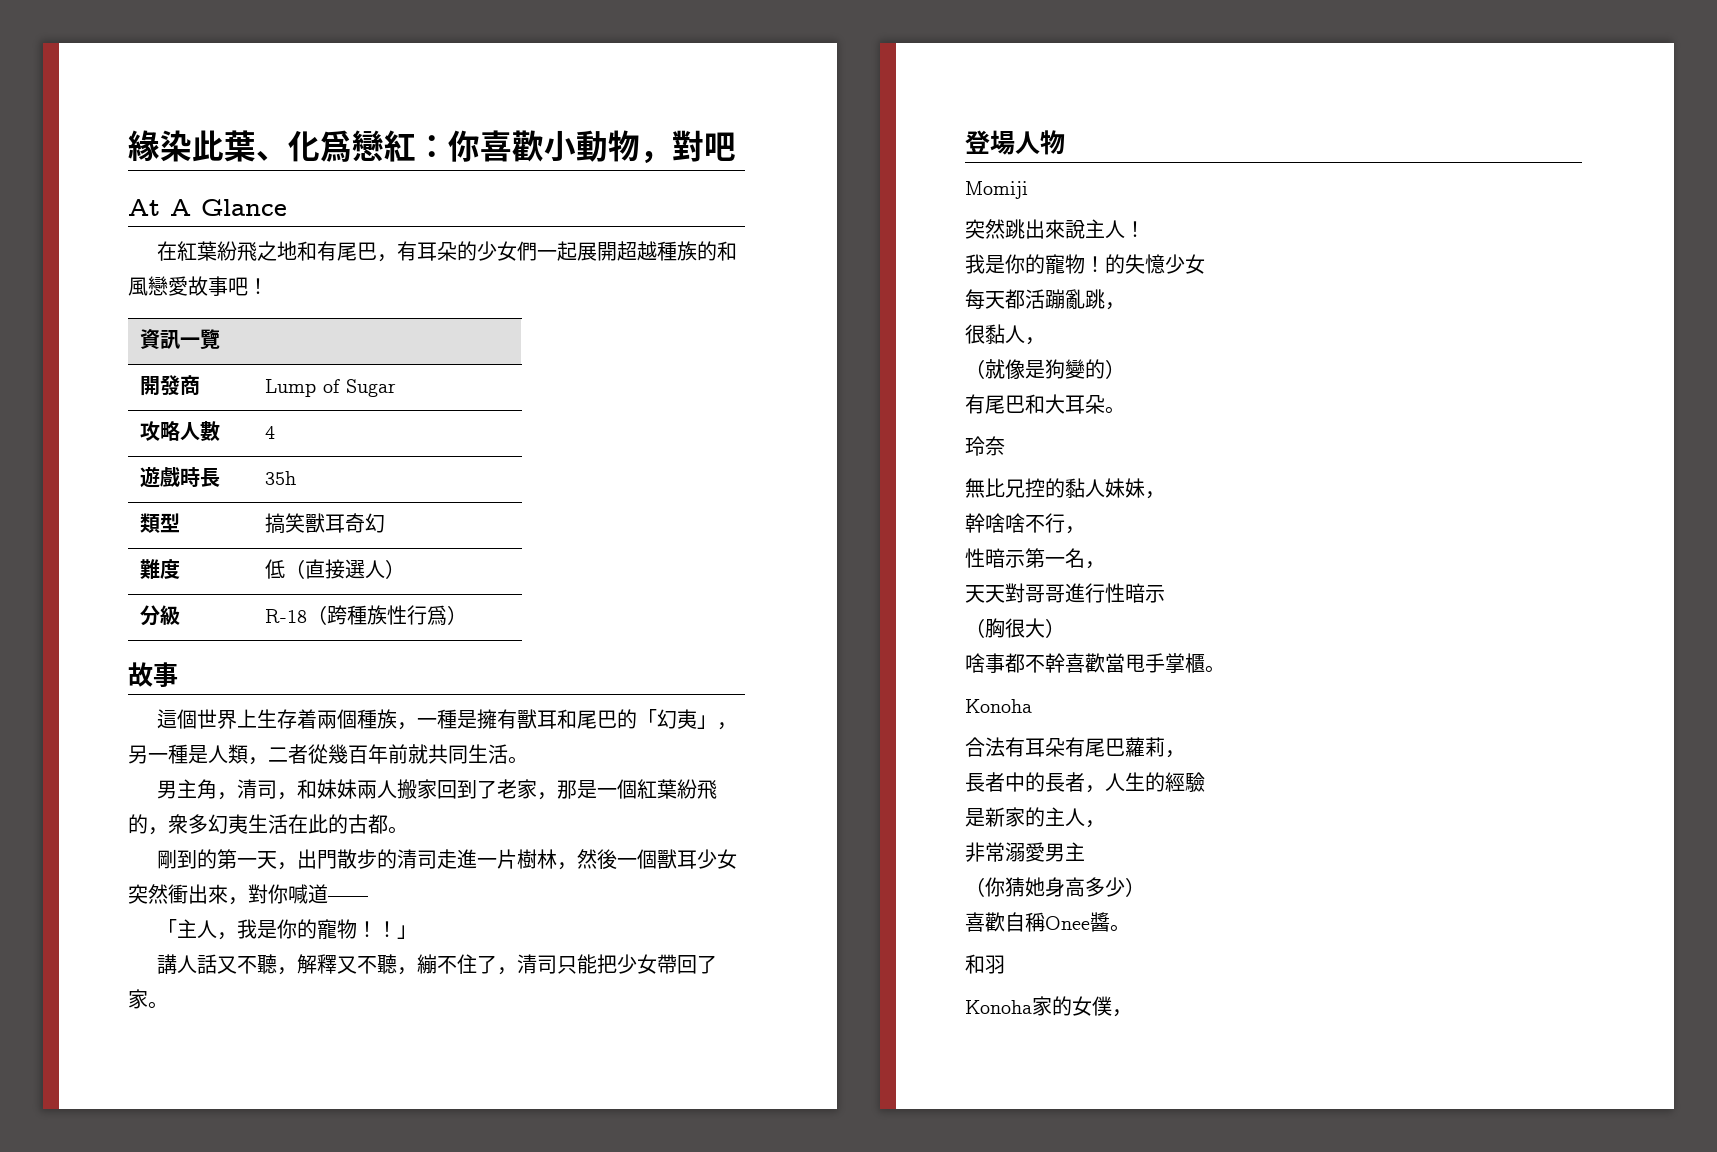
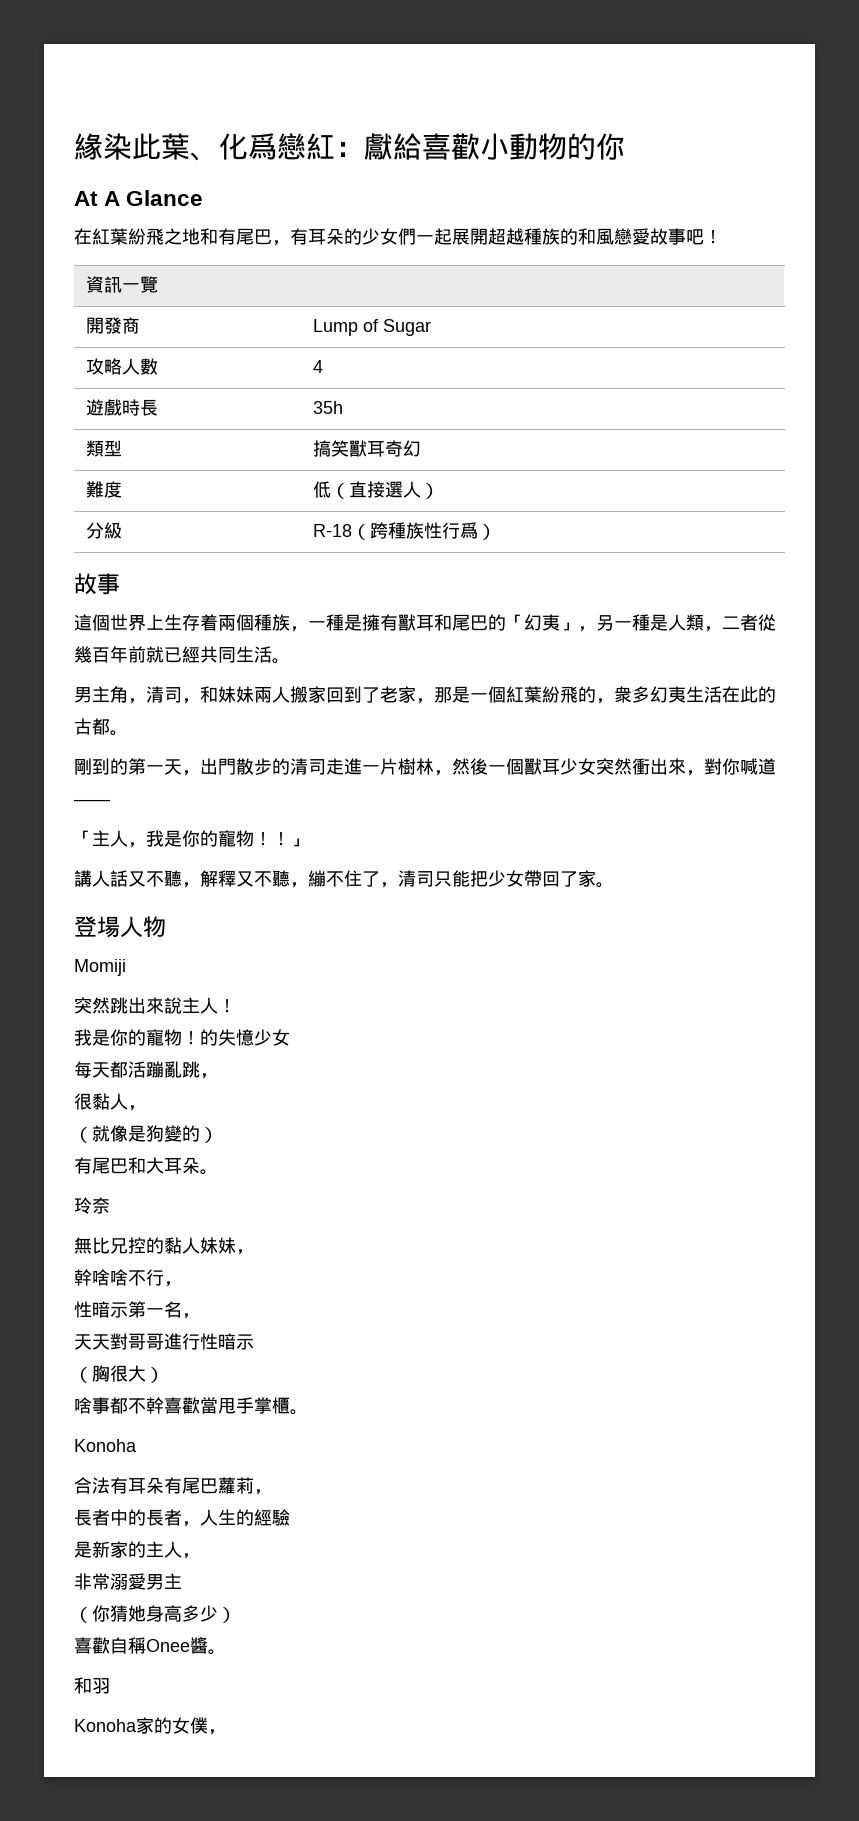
- 緣染此葉、化爲戀紅：你喜歡小動物，對吧
+ 緣染此葉、化爲戀紅：獻給喜歡小動物的你
- 這個世界上生存着兩個種族，一種是擁有獸耳和尾巴的「幻夷」，另一種是人類，二者從幾百年前就共同生活。
+ 這個世界上生存着兩個種族，一種是擁有獸耳和尾巴的「幻夷」，另一種是人類，二者從幾百年前就已經共同生活。

